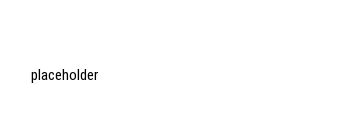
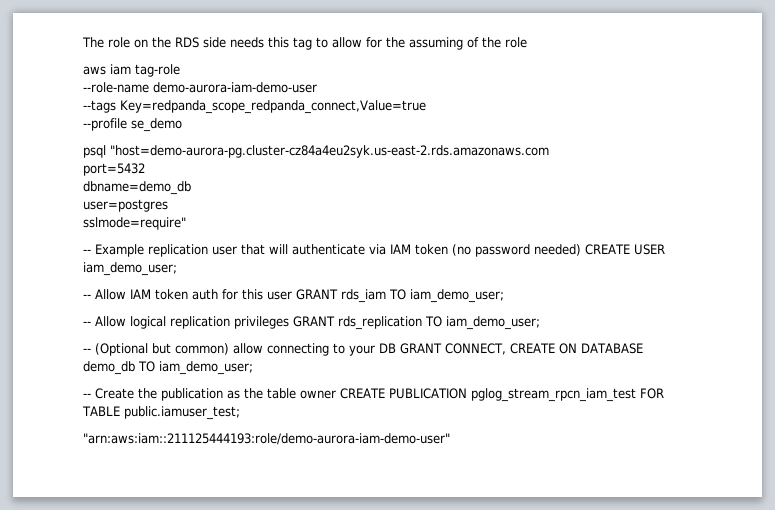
- placeholder
+ The role on the RDS side needs this tag to allow for the assuming of the role
+ aws iam tag-role
+ --role-name demo-aurora-iam-demo-user
+ --tags Key=redpanda_scope_redpanda_connect,Value=true
+ --profile se_demo
+ psql "host=demo-aurora-pg.cluster-cz84a4eu2syk.us-east-2.rds.amazonaws.com
+ port=5432
+ dbname=demo_db
+ user=postgres
+ sslmode=require"
+ -- Example replication user that will authenticate via IAM token (no password needed) CREATE USER iam_demo_user;
+ -- Allow IAM token auth for this user GRANT rds_iam TO iam_demo_user;
+ -- Allow logical replication privileges GRANT rds_replication TO iam_demo_user;
+ -- (Optional but common) allow connecting to your DB GRANT CONNECT, CREATE ON DATABASE demo_db TO iam_demo_user;
+ -- Create the publication as the table owner CREATE PUBLICATION pglog_stream_rpcn_iam_test FOR TABLE public.iamuser_test;
+ "arn:aws:iam::211125444193:role/demo-aurora-iam-demo-user"

